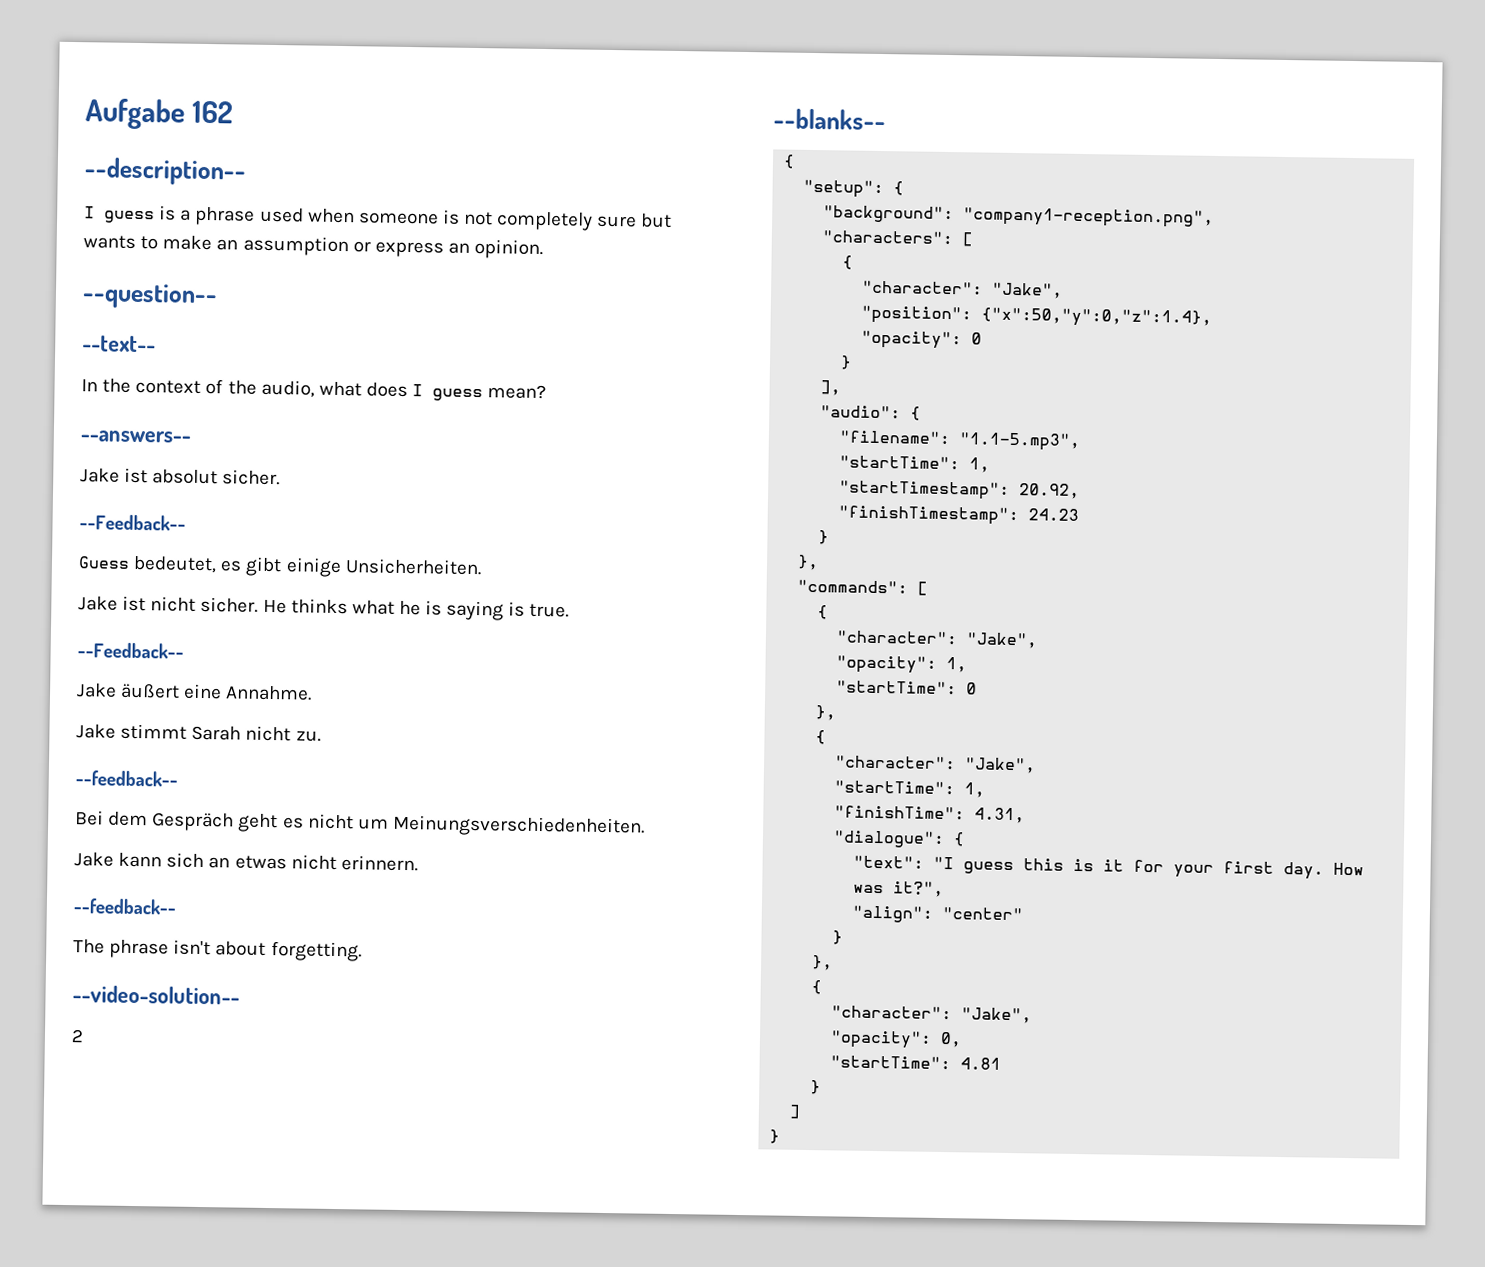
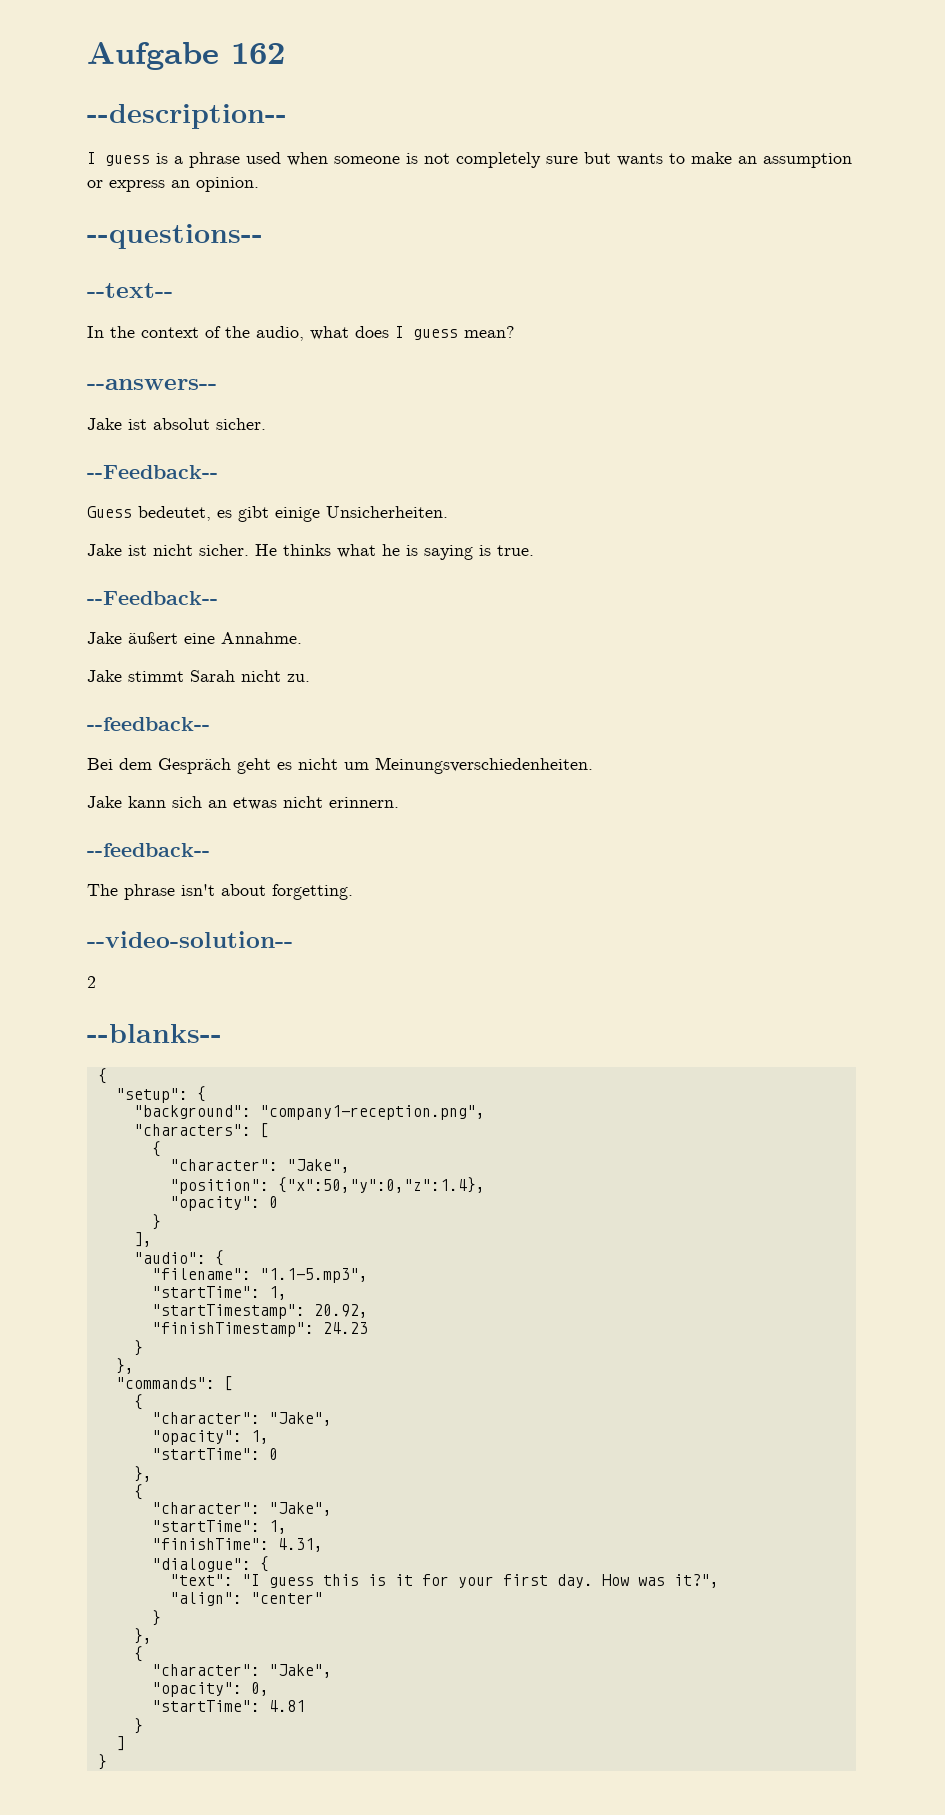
- --question--
+ --questions--

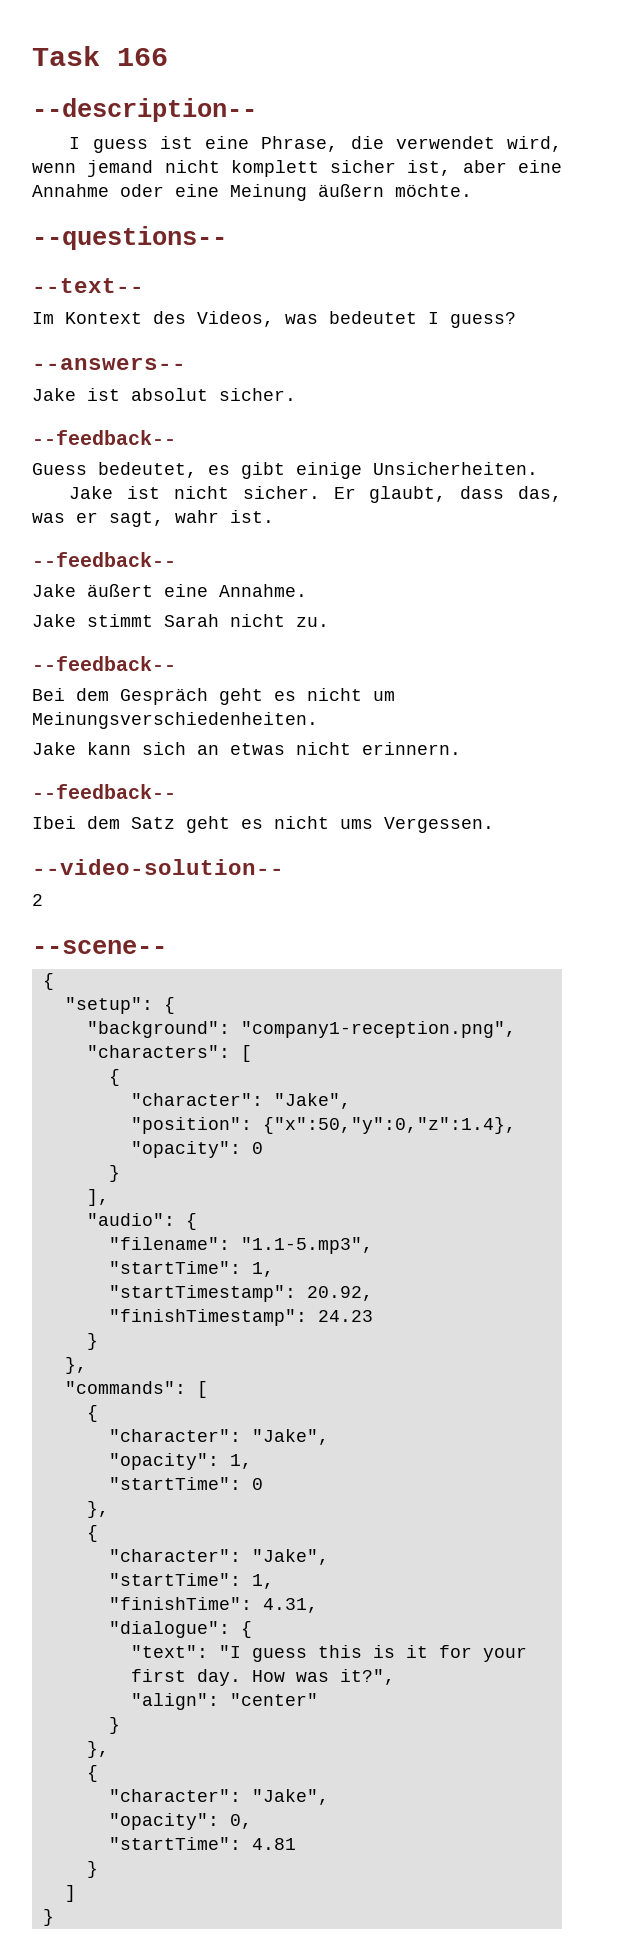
- Aufgabe 162
+ Task 166
- I guess is a phrase used when someone is not completely sure but wants to make an assumption or express an opinion.
+ I guess ist eine Phrase, die verwendet wird, wenn jemand nicht komplett sicher ist, aber eine Annahme oder eine Meinung äußern möchte.
  --questions--
  --text--
- In the context of the audio, what does I guess mean?
+ Im Kontext des Videos, was bedeutet I guess?
  Jake ist absolut sicher.
- --Feedback--
+ --feedback--
- He thinks what he is saying is true.
- --Feedback--
+ Er glaubt, dass das, was er sagt, wahr ist.
+ --feedback--
- The phrase isn't about forgetting.
+ Ibei dem Satz geht es nicht ums Vergessen.
- --blanks--
+ --scene--

